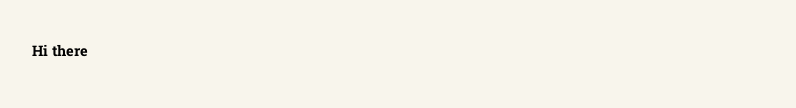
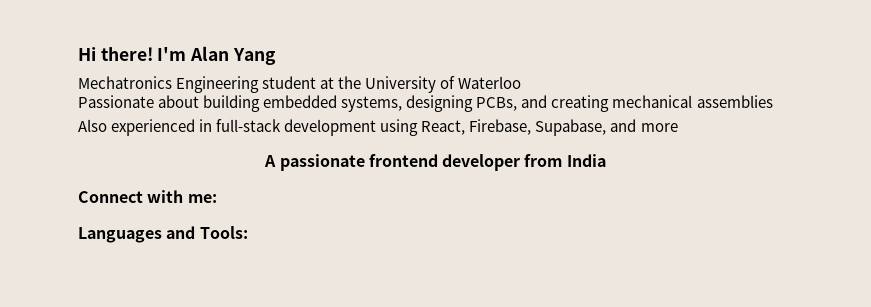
- Hi there
+ Hi there! I'm Alan Yang
+ Mechatronics Engineering student at the University of Waterloo
+ Passionate about building embedded systems, designing PCBs, and creating mechanical assemblies
+ Also experienced in full-stack development using React, Firebase, Supabase, and more
+ A passionate frontend developer from India
+ Connect with me:
+ Languages and Tools:

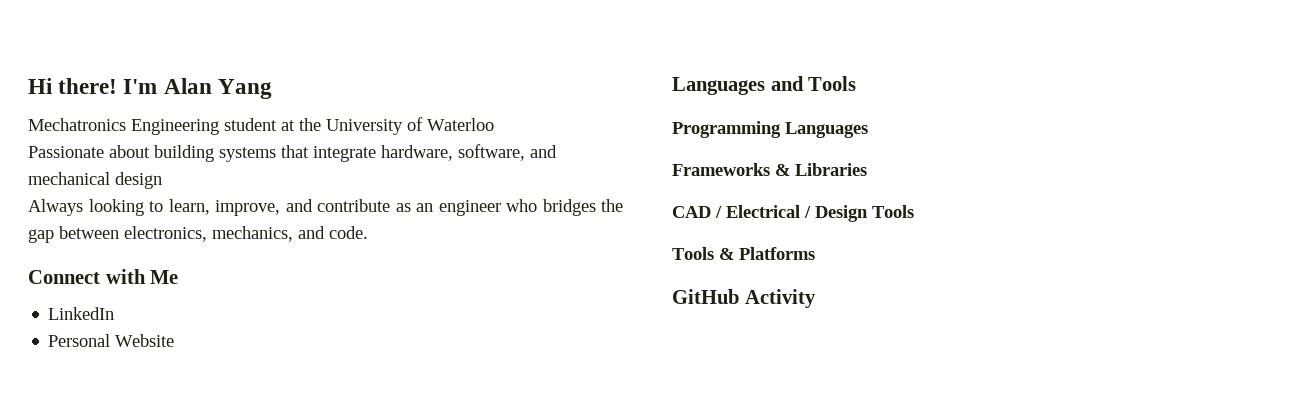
- Passionate about building embedded systems, designing PCBs, and creating mechanical assemblies
- Also experienced in full-stack development using React, Firebase, Supabase, and more
- A passionate frontend developer from India
- Connect with me:
- Languages and Tools:
+ Passionate about building systems that integrate hardware, software, and mechanical design
+ Always looking to learn, improve, and contribute as an engineer who bridges the gap between electronics, mechanics, and code.
+ Connect with Me
+ LinkedIn
+ Personal Website
+ Languages and Tools
+ Programming Languages
+ Frameworks & Libraries
+ CAD / Electrical / Design Tools
+ Tools & Platforms
+ GitHub Activity

